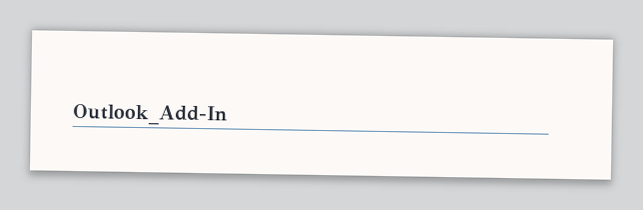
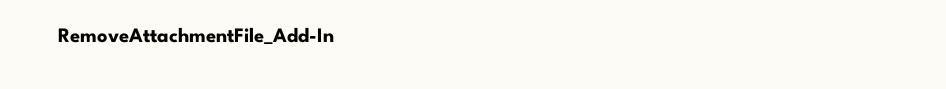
- Outlook_Add-In
+ RemoveAttachmentFile_Add-In

